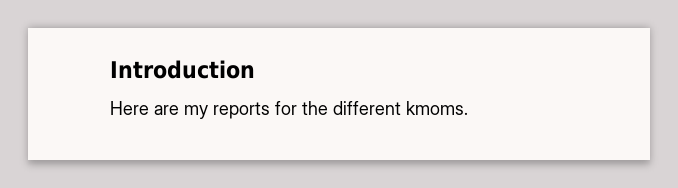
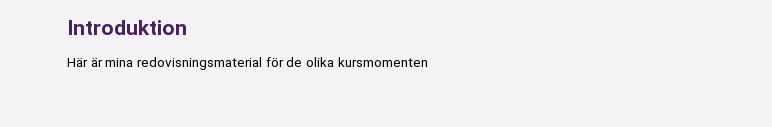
- Introduction
- Here are my reports for the different kmoms.
+ Introduktion
+ Här är mina redovisningsmaterial för de olika kursmomenten

